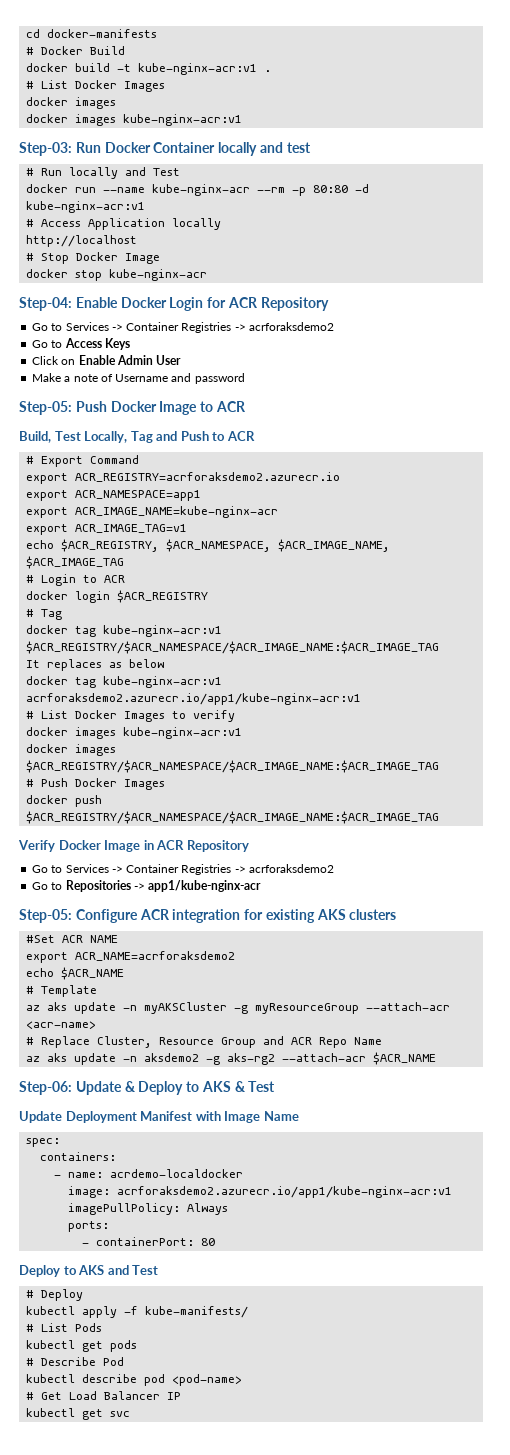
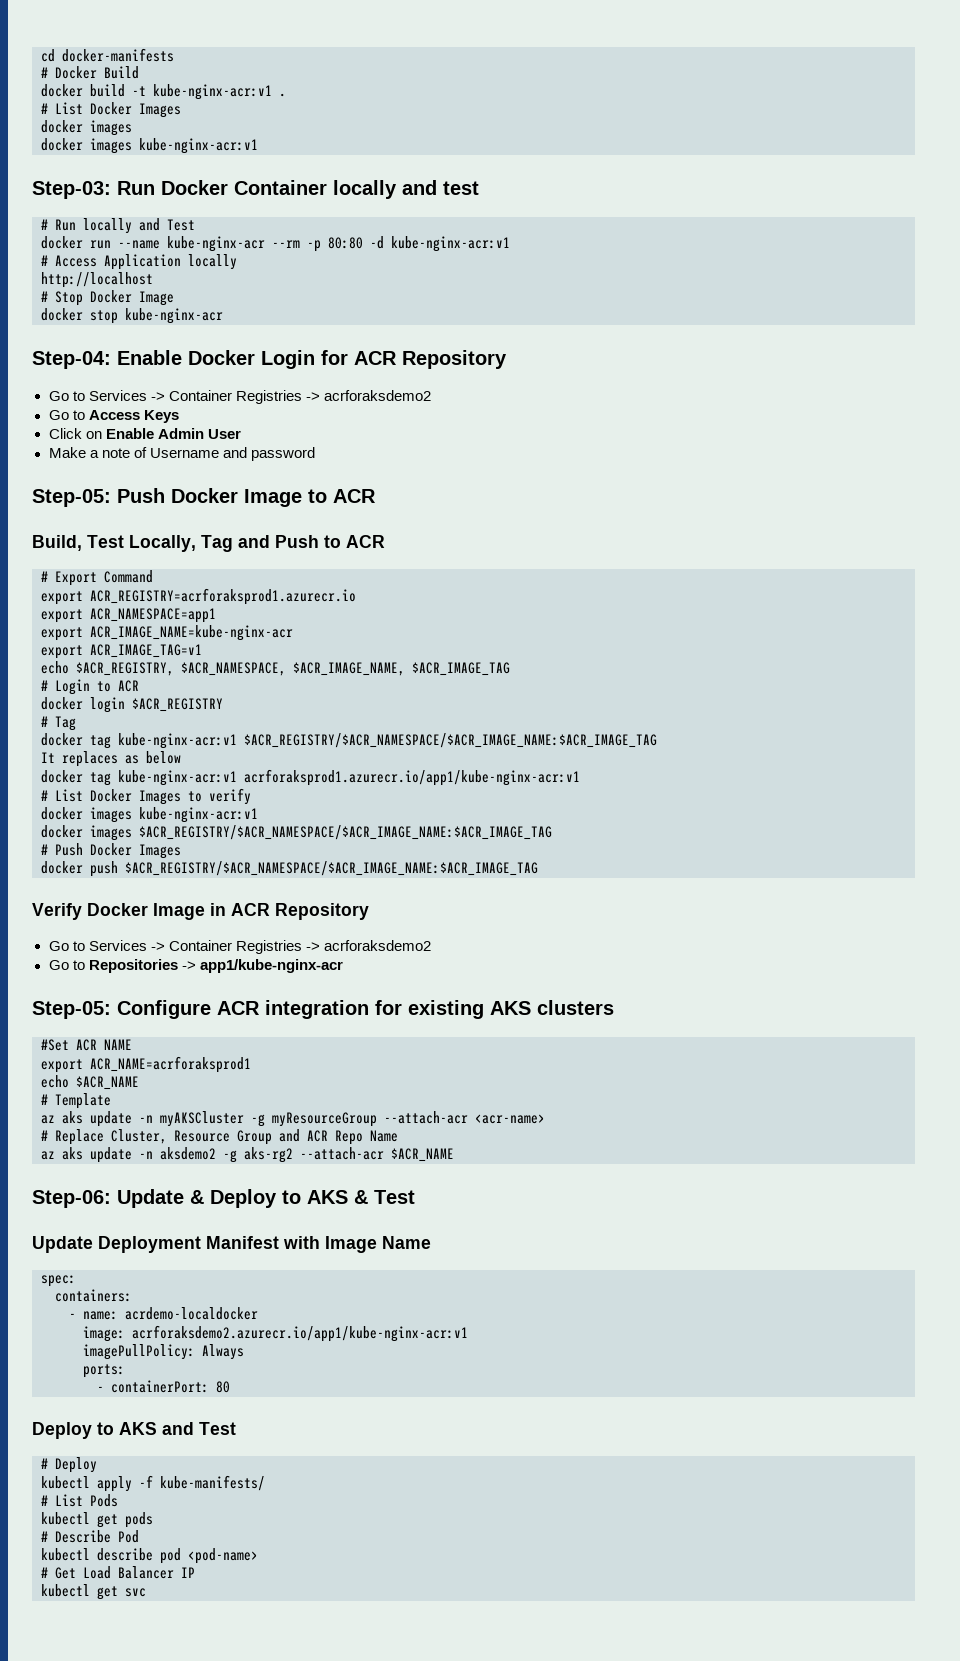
- export ACR_REGISTRY=acrforaksdemo2.azurecr.io
+ export ACR_REGISTRY=acrforaksprod1.azurecr.io
- docker tag kube-nginx-acr:v1 acrforaksdemo2.azurecr.io/app1/kube-nginx-acr:v1
+ docker tag kube-nginx-acr:v1 acrforaksprod1.azurecr.io/app1/kube-nginx-acr:v1
- export ACR_NAME=acrforaksdemo2
+ export ACR_NAME=acrforaksprod1

